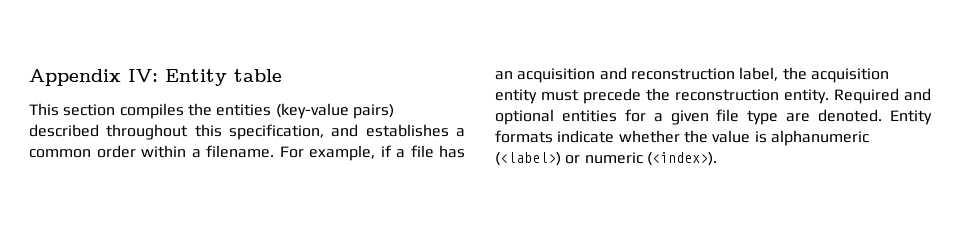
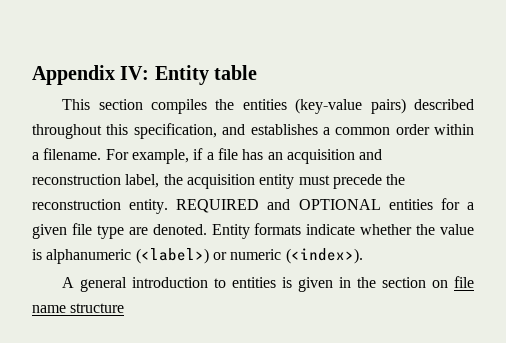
- Required and optional entities for a given file type are denoted.
+ REQUIRED and OPTIONAL entities for a given file type are denoted.
+ A general introduction to entities is given in the section on file name structure

